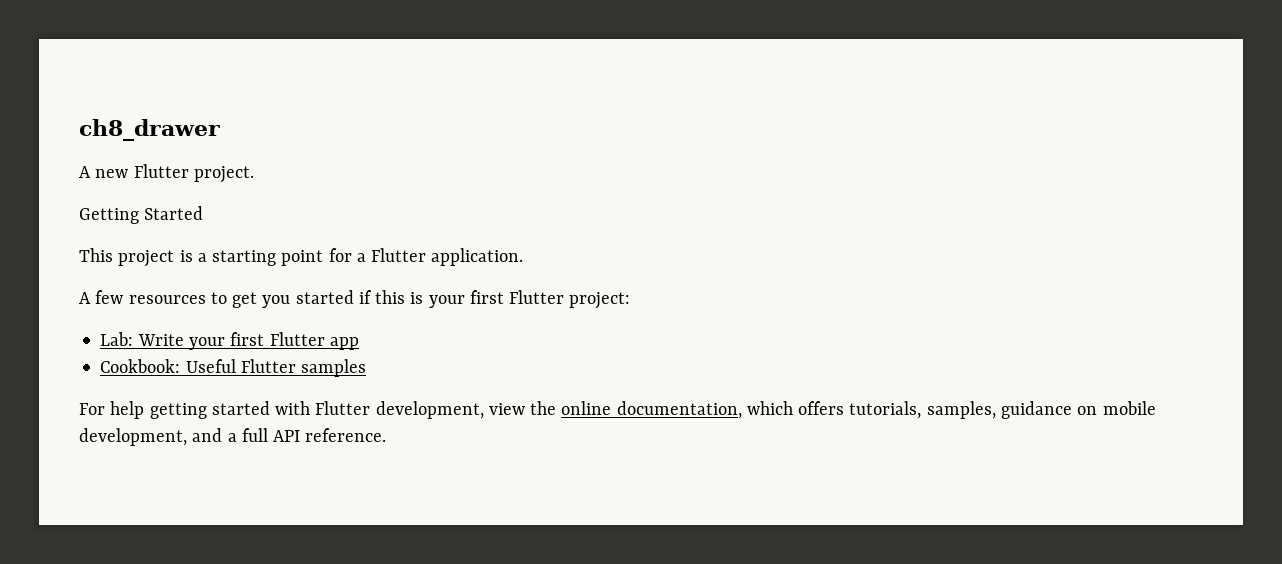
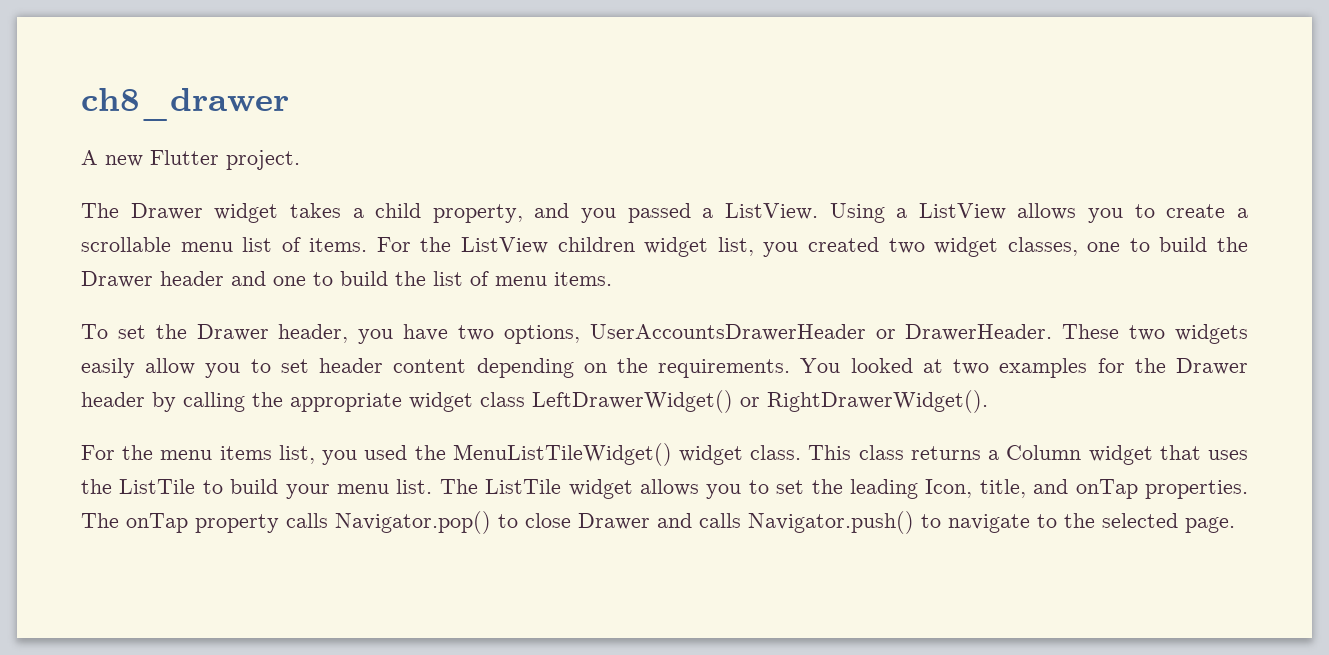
- Getting Started
- This project is a starting point for a Flutter application.
- A few resources to get you started if this is your first Flutter project:
- Lab: Write your first Flutter app
- Cookbook: Useful Flutter samples
- For help getting started with Flutter development, view the online documentation, which offers tutorials, samples, guidance on mobile development, and a full API reference.
+ The Drawer widget takes a child property, and you passed a ListView. Using a ListView allows you to create a scrollable menu list of items. For the ListView children widget list, you created two widget classes, one to build the Drawer header and one to build the list of menu items.
+ To set the Drawer header, you have two options, UserAccountsDrawerHeader or DrawerHeader. These two widgets easily allow you to set header content depending on the requirements. You looked at two examples for the Drawer header by calling the appropriate widget class LeftDrawerWidget() or RightDrawerWidget().
+ For the menu items list, you used the MenuListTileWidget() widget class. This class returns a Column widget that uses the ListTile to build your menu list. The ListTile widget allows you to set the leading Icon, title, and onTap properties. The onTap property calls Navigator.pop() to close Drawer and calls Navigator.push() to navigate to the selected page.

